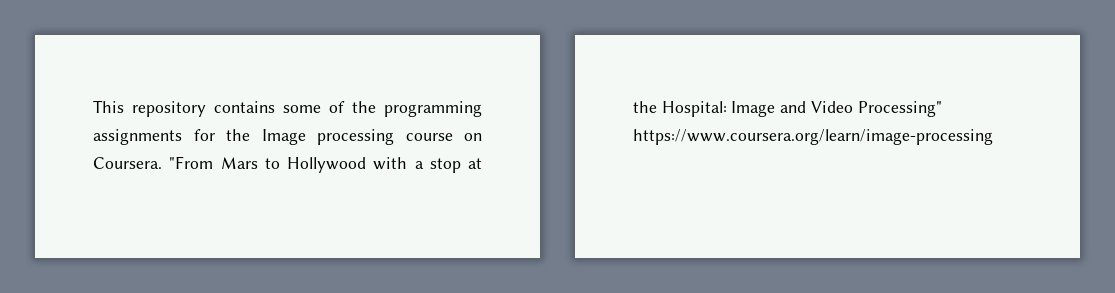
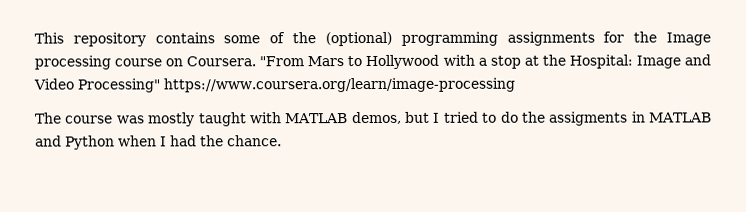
- This repository contains some of the programming assignments for the Image processing course on Coursera.
+ This repository contains some of the (optional) programming assignments for the Image processing course on Coursera.
+ The course was mostly taught with MATLAB demos, but I tried to do the assigments in MATLAB and Python when I had the chance.

